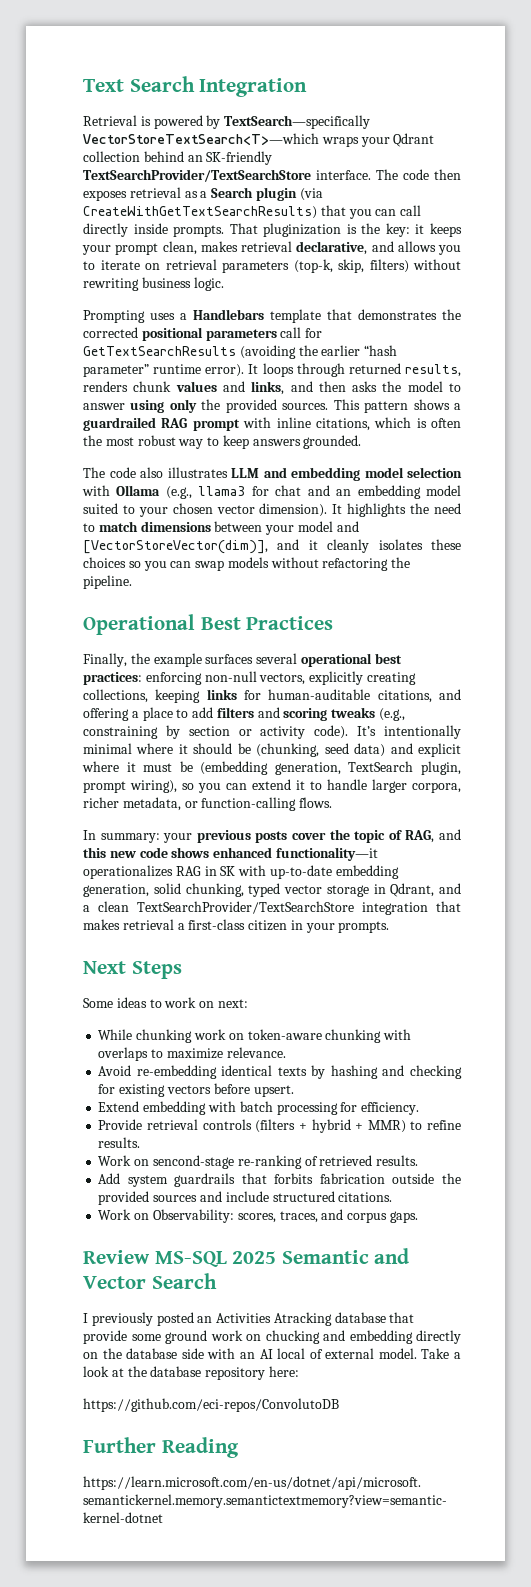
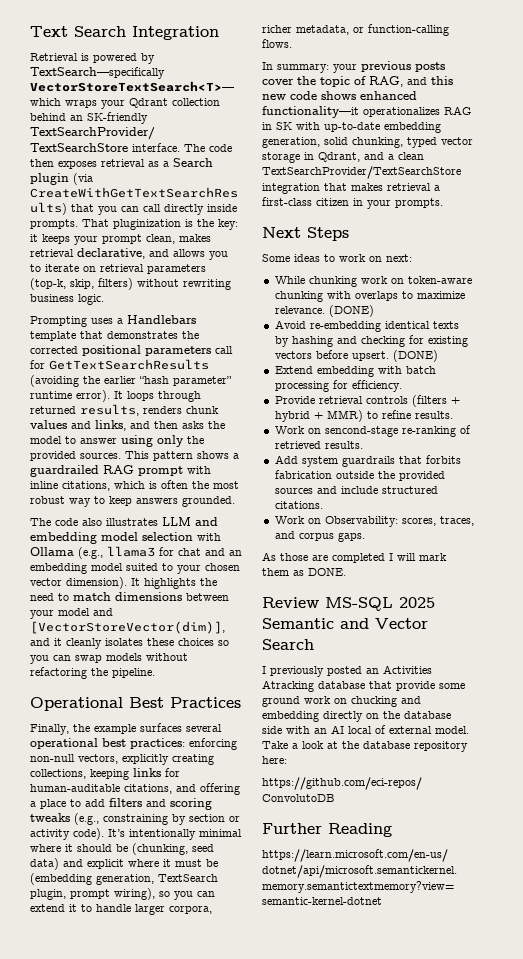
- While chunking work on token-aware chunking with overlaps to maximize relevance.
+ While chunking work on token-aware chunking with overlaps to maximize relevance. (DONE)
- Avoid re-embedding identical texts by hashing and checking for existing vectors before upsert.
+ Avoid re-embedding identical texts by hashing and checking for existing vectors before upsert. (DONE)
+ As those are completed I will mark them as DONE.

